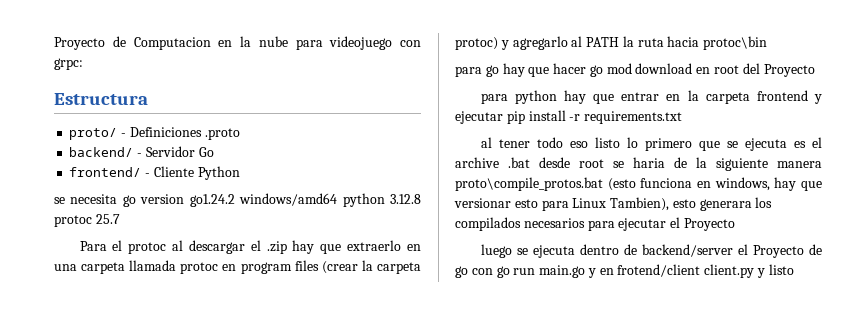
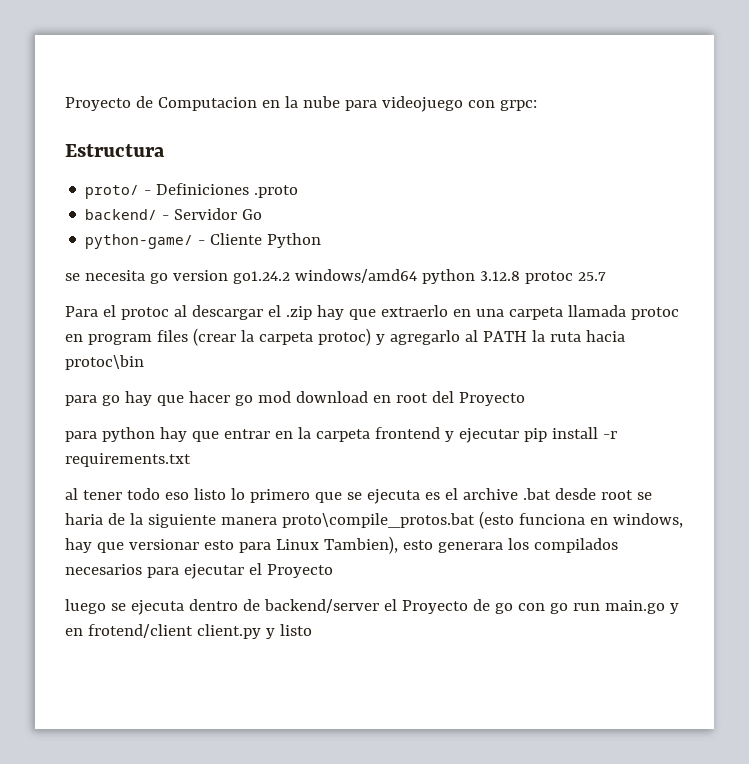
- frontend/ - Cliente Python
+ python-game/ - Cliente Python

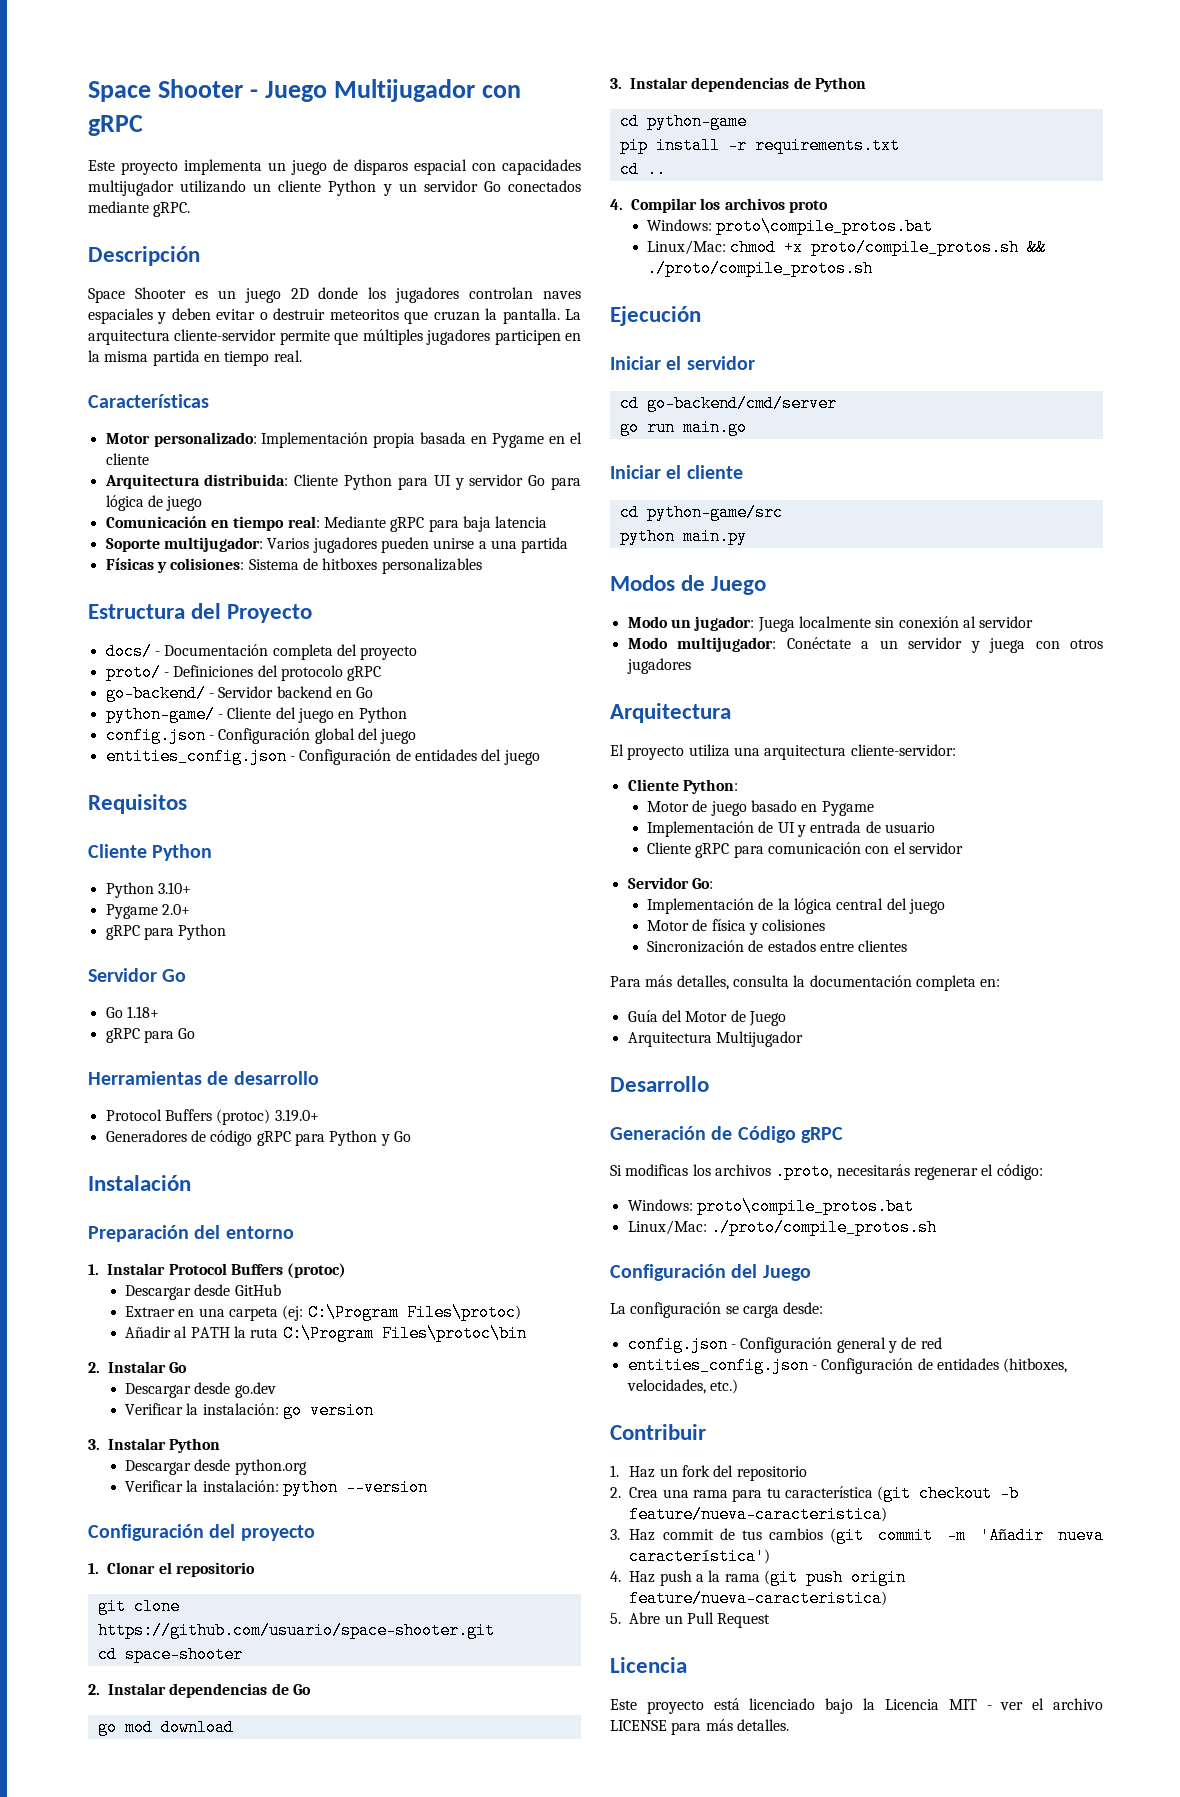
- Proyecto de Computacion en la nube para videojuego con grpc:
- Estructura
- proto/ - Definiciones .proto
- backend/ - Servidor Go
- python-game/ - Cliente Python
- se necesita go version go1.24.2 windows/amd64 python 3.12.8 protoc 25.7
- Para el protoc al descargar el .zip hay que extraerlo en una carpeta llamada protoc en program files (crear la carpeta protoc) y agregarlo al PATH la ruta hacia protoc\bin
- para go hay que hacer go mod download en root del Proyecto
- para python hay que entrar en la carpeta frontend y ejecutar pip install -r requirements.txt
- al tener todo eso listo lo primero que se ejecuta es el archive .bat desde root se haria de la siguiente manera proto\compile_protos.bat (esto funciona en windows, hay que versionar esto para Linux Tambien), esto generara los compilados necesarios para ejecutar el Proyecto
- luego se ejecuta dentro de backend/server el Proyecto de go con go run main.go y en frotend/client client.py y listo
+ Space Shooter - Juego Multijugador con gRPC
+ Este proyecto implementa un juego de disparos espacial con capacidades multijugador utilizando un cliente Python y un servidor Go conectados mediante gRPC.
+ Descripción
+ Space Shooter es un juego 2D donde los jugadores controlan naves espaciales y deben evitar o destruir meteoritos que cruzan la pantalla. La arquitectura cliente-servidor permite que múltiples jugadores participen en la misma partida en tiempo real.
+ Características
+ Motor personalizado: Implementación propia basada en Pygame en el cliente
+ Arquitectura distribuida: Cliente Python para UI y servidor Go para lógica de juego
+ Comunicación en tiempo real: Mediante gRPC para baja latencia
+ Soporte multijugador: Varios jugadores pueden unirse a una partida
+ Físicas y colisiones: Sistema de hitboxes personalizables
+ Estructura del Proyecto
+ docs/ - Documentación completa del proyecto
+ proto/ - Definiciones del protocolo gRPC
+ go-backend/ - Servidor backend en Go
+ python-game/ - Cliente del juego en Python
+ config.json - Configuración global del juego
+ entities_config.json - Configuración de entidades del juego
+ Requisitos
+ Cliente Python
+ Python 3.10+
+ Pygame 2.0+
+ gRPC para Python
+ Servidor Go
+ Go 1.18+
+ gRPC para Go
+ Herramientas de desarrollo
+ Protocol Buffers (protoc) 3.19.0+
+ Generadores de código gRPC para Python y Go
+ Instalación
+ Preparación del entorno
+ 1. Instalar Protocol Buffers (protoc)
+ Descargar desde GitHub
+ Extraer en una carpeta (ej: C:\Program Files\protoc)
+ Añadir al PATH la ruta C:\Program Files\protoc\bin
+ 2. Instalar Go
+ Descargar desde go.dev
+ Verificar la instalación: go version
+ 3. Instalar Python
+ Descargar desde python.org
+ Verificar la instalación: python --version
+ Configuración del proyecto
+ 1. Clonar el repositorio
+ git clone https://github.com/usuario/space-shooter.git
+ cd space-shooter
+ 2. Instalar dependencias de Go
+ go mod download
+ 3. Instalar dependencias de Python
+ cd python-game
+ pip install -r requirements.txt
+ cd ..
+ 4. Compilar los archivos proto
+ Windows: proto\compile_protos.bat
+ Linux/Mac: chmod +x proto/compile_protos.sh && ./proto/compile_protos.sh
+ Ejecución
+ Iniciar el servidor
+ cd go-backend/cmd/server
+ go run main.go
+ Iniciar el cliente
+ cd python-game/src
+ python main.py
+ Modos de Juego
+ Modo un jugador: Juega localmente sin conexión al servidor
+ Modo multijugador: Conéctate a un servidor y juega con otros jugadores
+ Arquitectura
+ El proyecto utiliza una arquitectura cliente-servidor:
+ Cliente Python:
+ Motor de juego basado en Pygame
+ Implementación de UI y entrada de usuario
+ Cliente gRPC para comunicación con el servidor
+ Servidor Go:
+ Implementación de la lógica central del juego
+ Motor de física y colisiones
+ Sincronización de estados entre clientes
+ Para más detalles, consulta la documentación completa en:
+ Guía del Motor de Juego
+ Arquitectura Multijugador
+ Desarrollo
+ Generación de Código gRPC
+ Si modificas los archivos .proto, necesitarás regenerar el código:
+ Windows: proto\compile_protos.bat
+ Linux/Mac: ./proto/compile_protos.sh
+ Configuración del Juego
+ La configuración se carga desde:
+ config.json - Configuración general y de red
+ entities_config.json - Configuración de entidades (hitboxes, velocidades, etc.)
+ Contribuir
+ 1. Haz un fork del repositorio
+ 2. Crea una rama para tu característica (git checkout -b feature/nueva-caracteristica)
+ 3. Haz commit de tus cambios (git commit -m 'Añadir nueva característica')
+ 4. Haz push a la rama (git push origin feature/nueva-caracteristica)
+ 5. Abre un Pull Request
+ Licencia
+ Este proyecto está licenciado bajo la Licencia MIT - ver el archivo LICENSE para más detalles.

